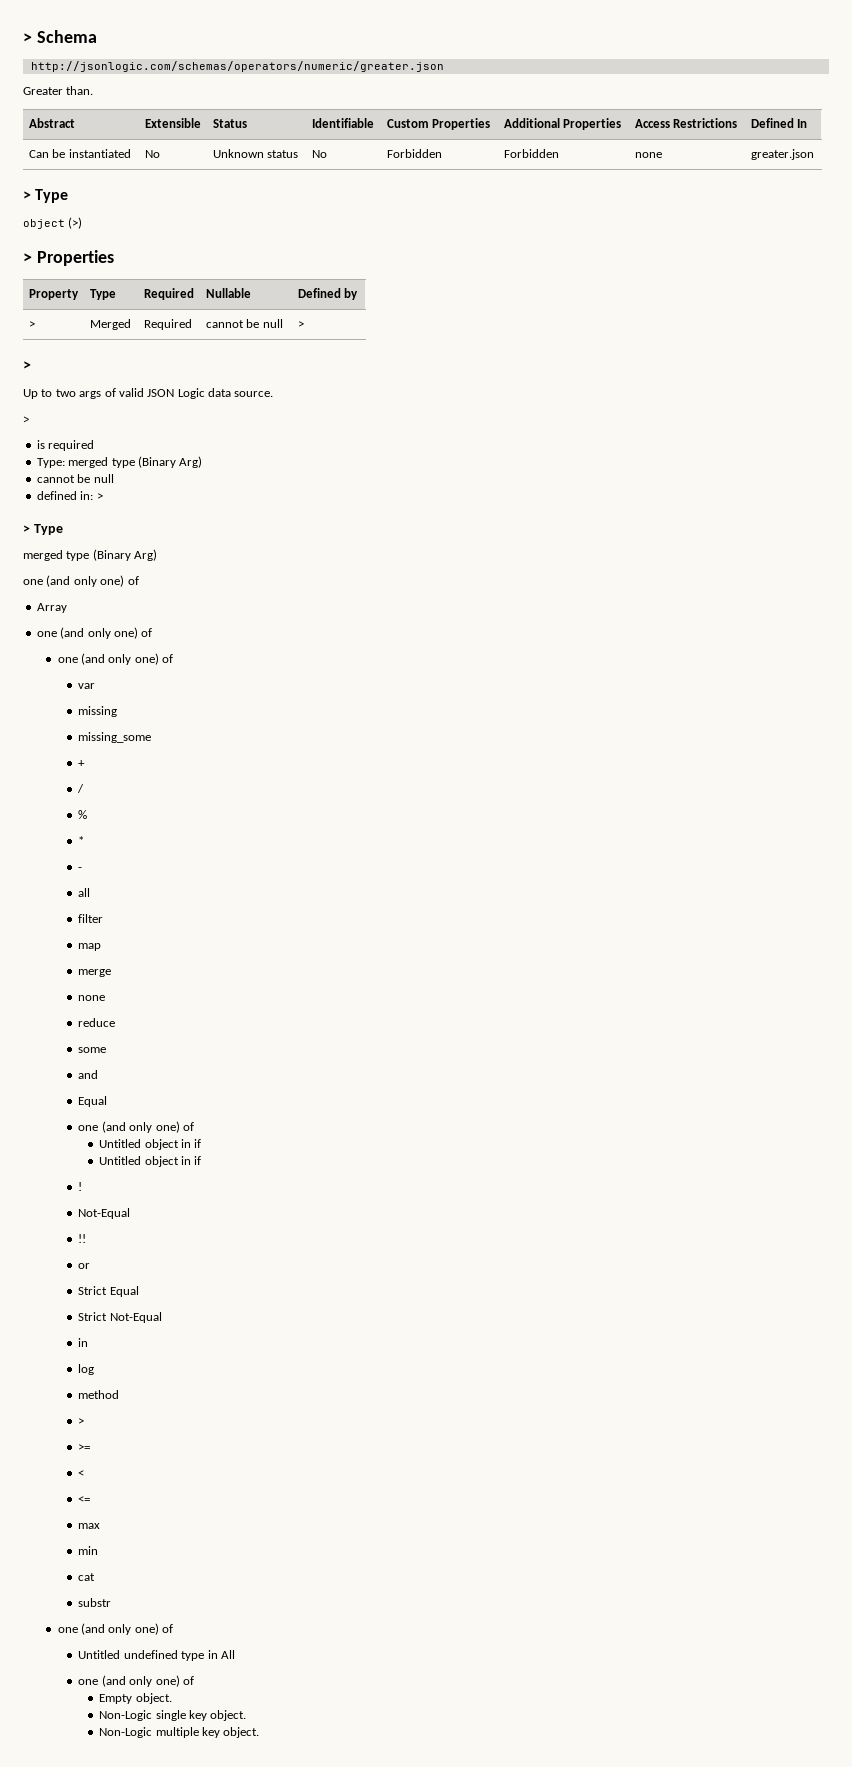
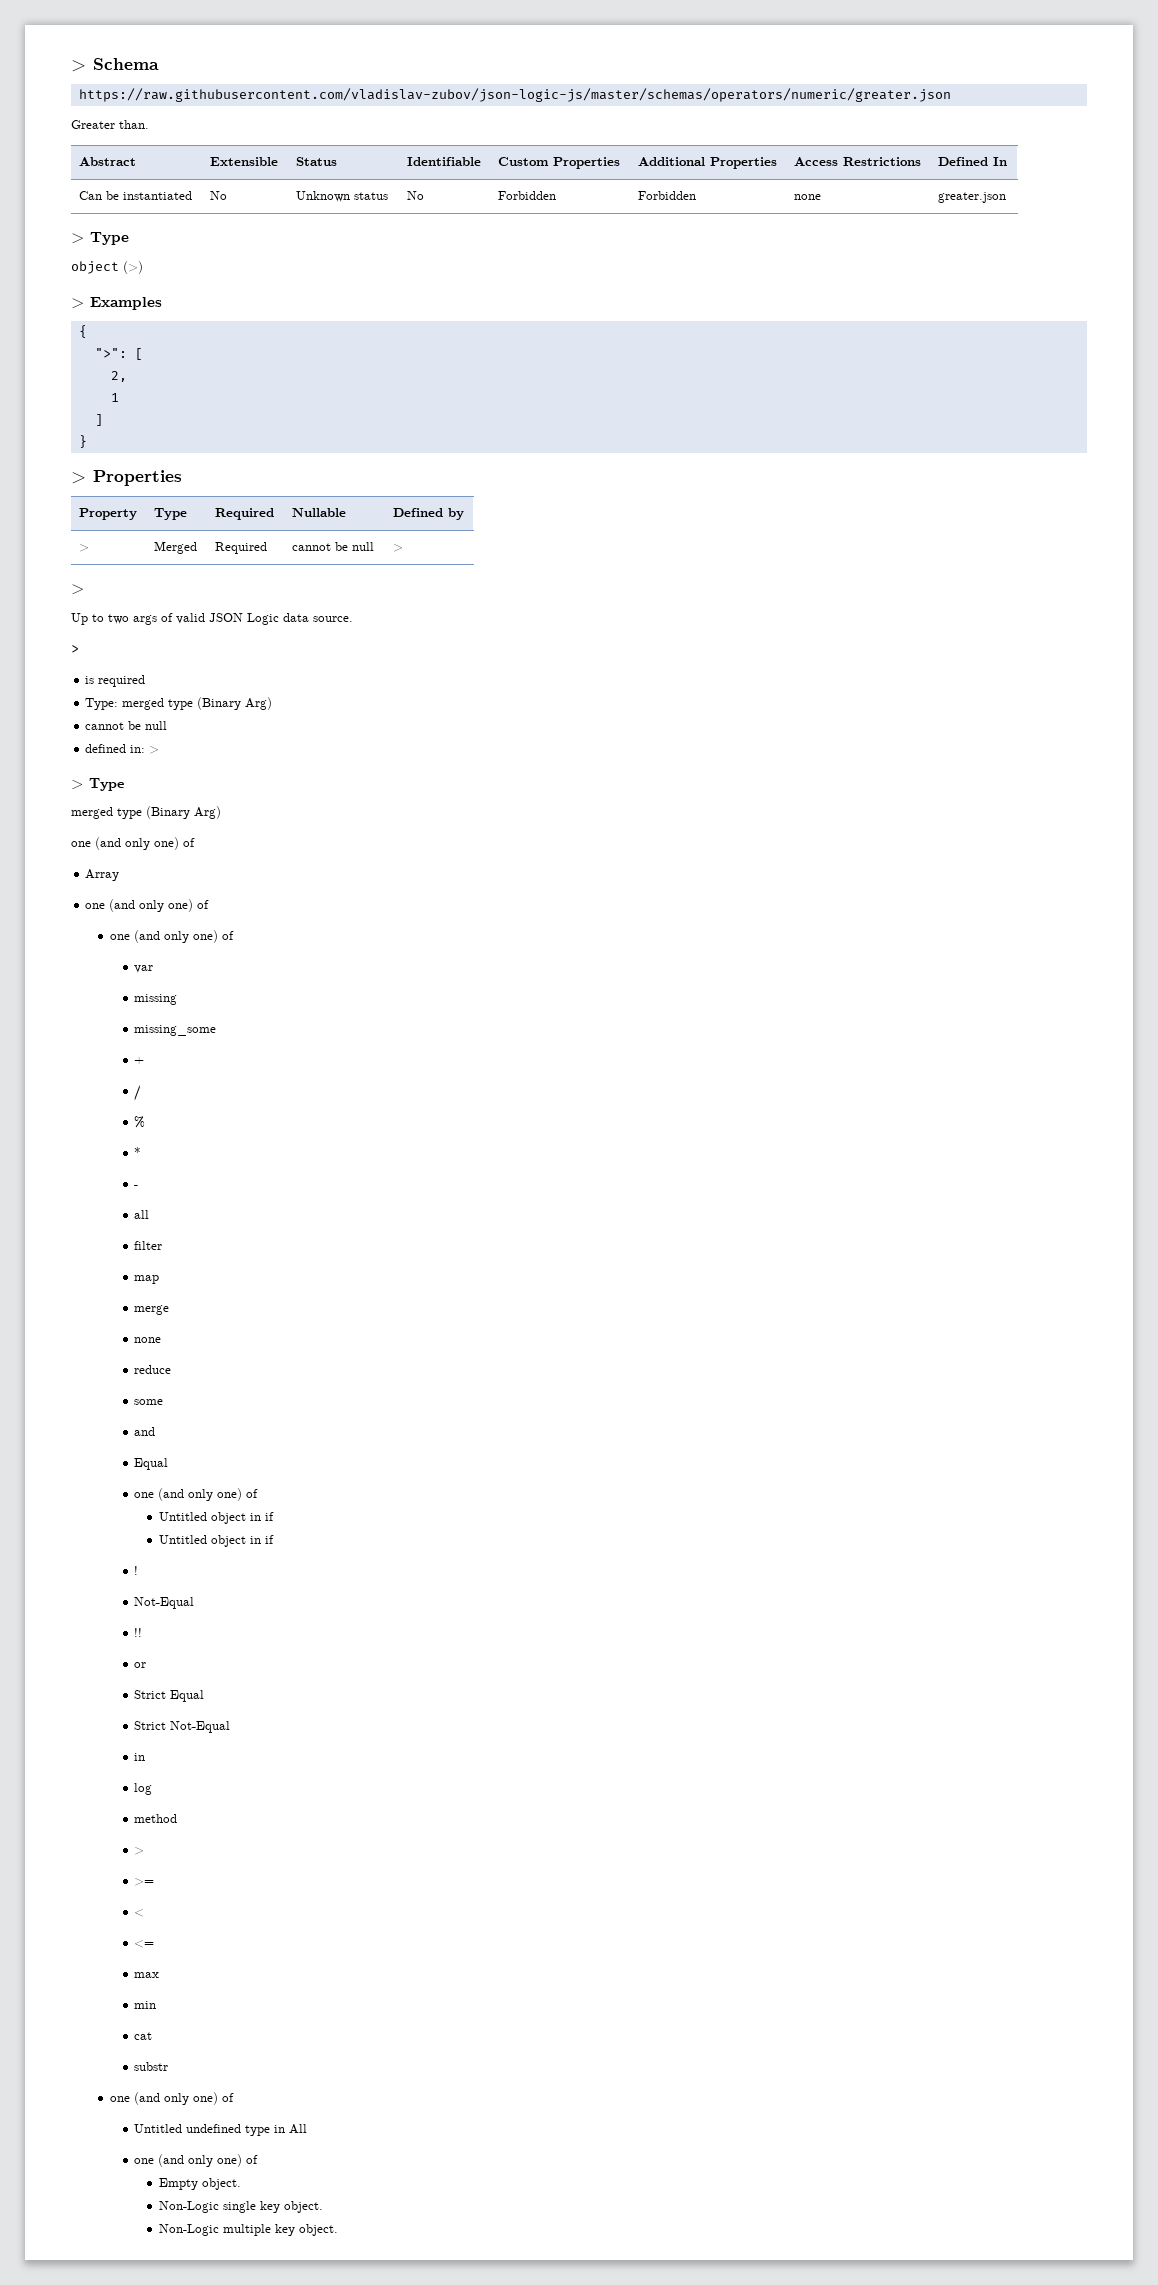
- http://jsonlogic.com/schemas/operators/numeric/greater.json
+ https://raw.githubusercontent.com/vladislav-zubov/json-logic-js/master/schemas/operators/numeric/greater.json
+ > Examples
+ {
+ ">": [
+ 2,
+ 1
+ ]
+ }

